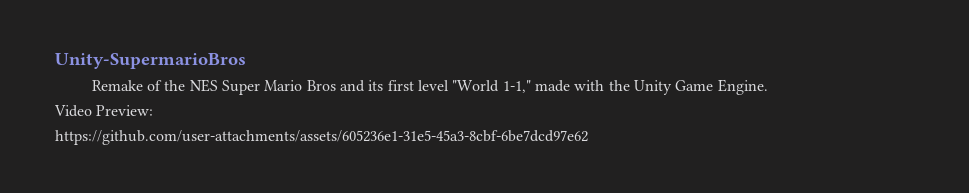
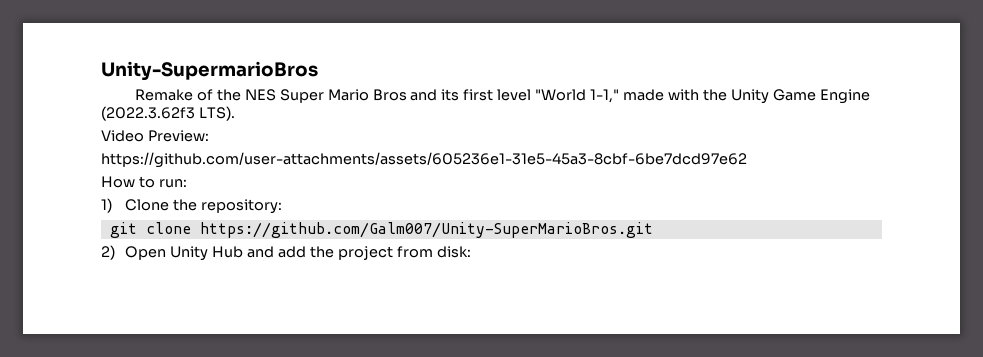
- Remake of the NES Super Mario Bros and its first level "World 1-1," made with the Unity Game Engine.
+ Remake of the NES Super Mario Bros and its first level "World 1-1," made with the Unity Game Engine (2022.3.62f3 LTS).
+ How to run:
+ 1) Clone the repository:
+ git clone https://github.com/Galm007/Unity-SuperMarioBros.git
+ 2) Open Unity Hub and add the project from disk:

